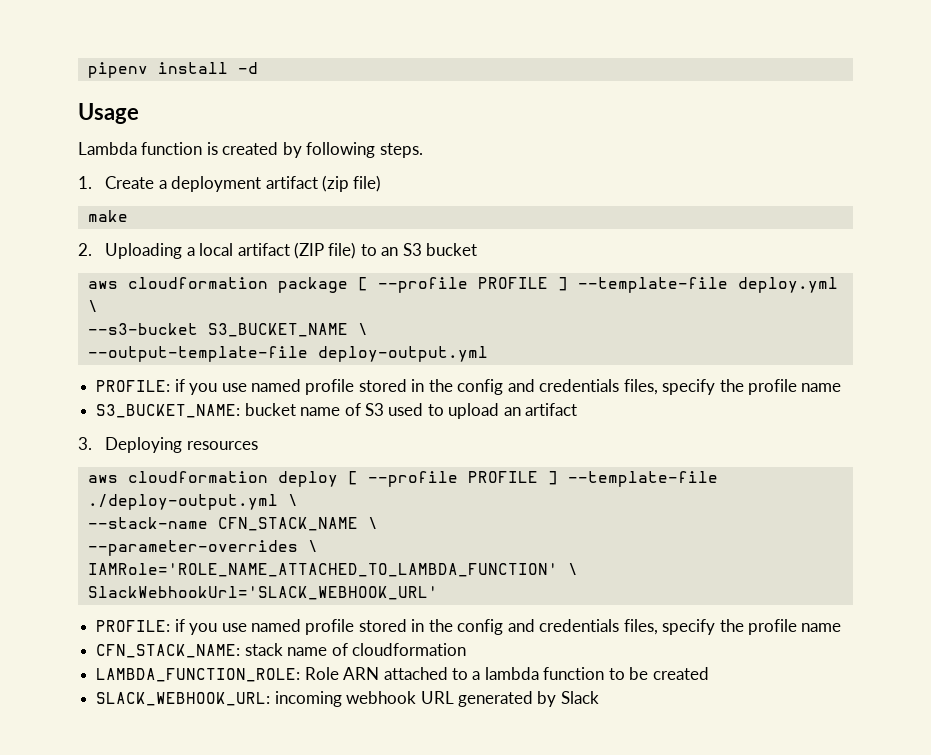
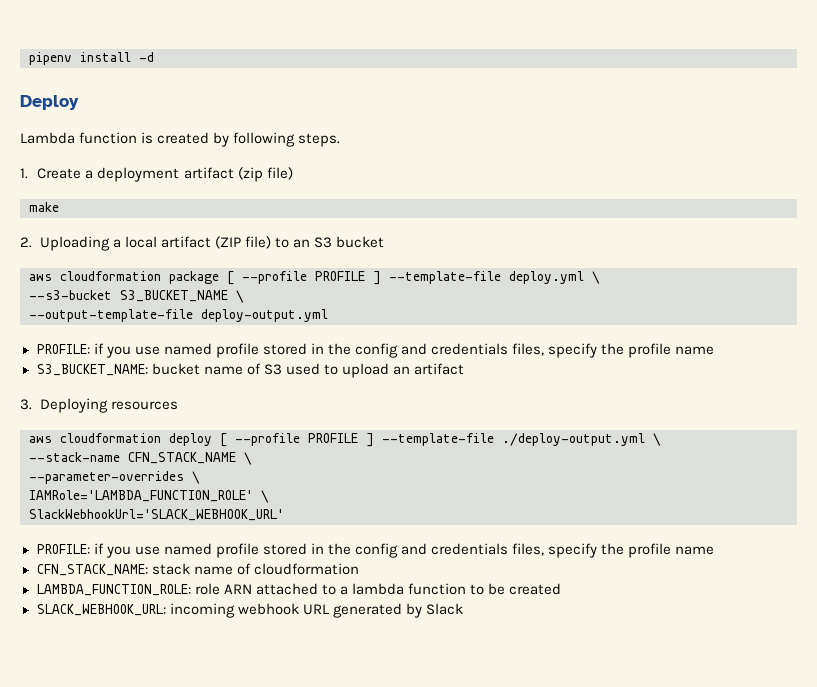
- Usage
+ Deploy
- IAMRole='ROLE_NAME_ATTACHED_TO_LAMBDA_FUNCTION' \
+ IAMRole='LAMBDA_FUNCTION_ROLE' \
- LAMBDA_FUNCTION_ROLE: Role ARN attached to a lambda function to be created
+ LAMBDA_FUNCTION_ROLE: role ARN attached to a lambda function to be created

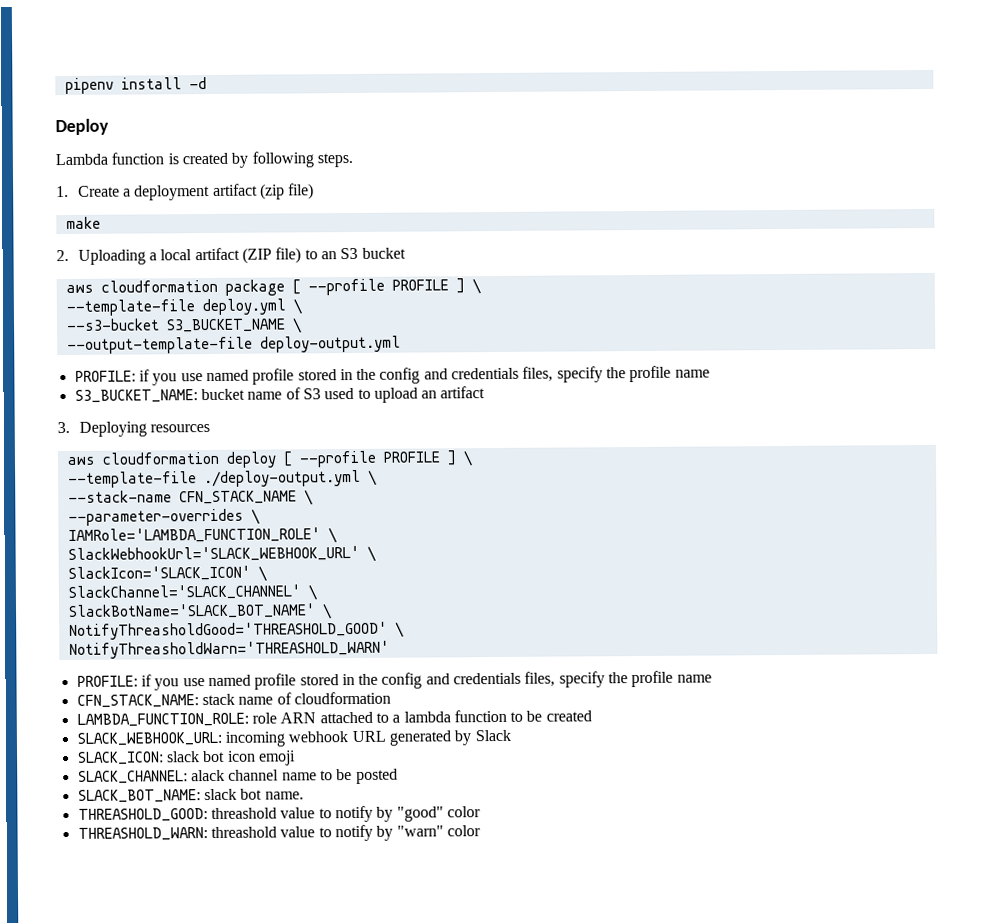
- aws cloudformation package [ --profile PROFILE ] --template-file deploy.yml \
+ aws cloudformation package [ --profile PROFILE ] \
+ --template-file deploy.yml \
- aws cloudformation deploy [ --profile PROFILE ] --template-file ./deploy-output.yml \
+ aws cloudformation deploy [ --profile PROFILE ] \
+ --template-file ./deploy-output.yml \
- SlackWebhookUrl='SLACK_WEBHOOK_URL'
+ SlackWebhookUrl='SLACK_WEBHOOK_URL' \
+ SlackIcon='SLACK_ICON' \
+ SlackChannel='SLACK_CHANNEL' \
+ SlackBotName='SLACK_BOT_NAME' \
+ NotifyThreasholdGood='THREASHOLD_GOOD' \
+ NotifyThreasholdWarn='THREASHOLD_WARN'
+ SLACK_ICON: slack bot icon emoji
+ SLACK_CHANNEL: alack channel name to be posted
+ SLACK_BOT_NAME: slack bot name.
+ THREASHOLD_GOOD: threashold value to notify by "good" color
+ THREASHOLD_WARN: threashold value to notify by "warn" color

